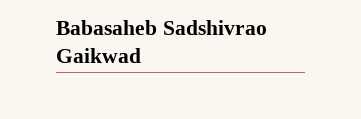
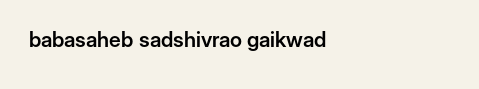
- Babasaheb Sadshivrao Gaikwad
+ babasaheb sadshivrao gaikwad

